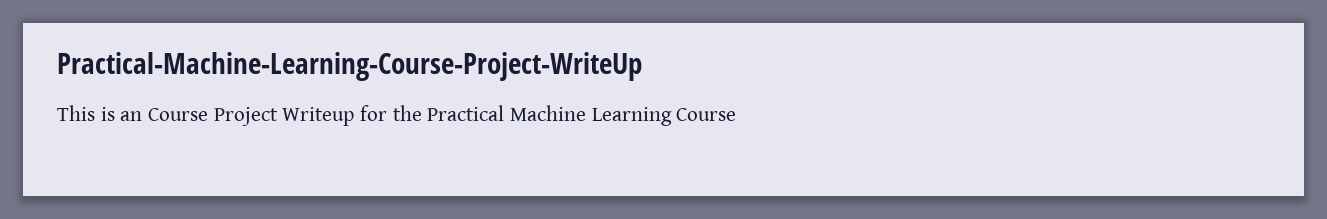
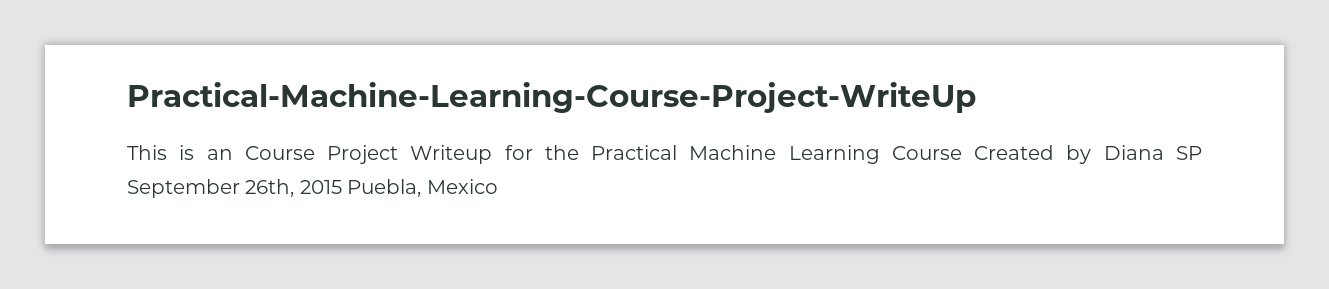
- This is an Course Project Writeup for the Practical Machine Learning Course
+ This is an Course Project Writeup for the Practical Machine Learning Course Created by Diana SP September 26th, 2015 Puebla, Mexico

